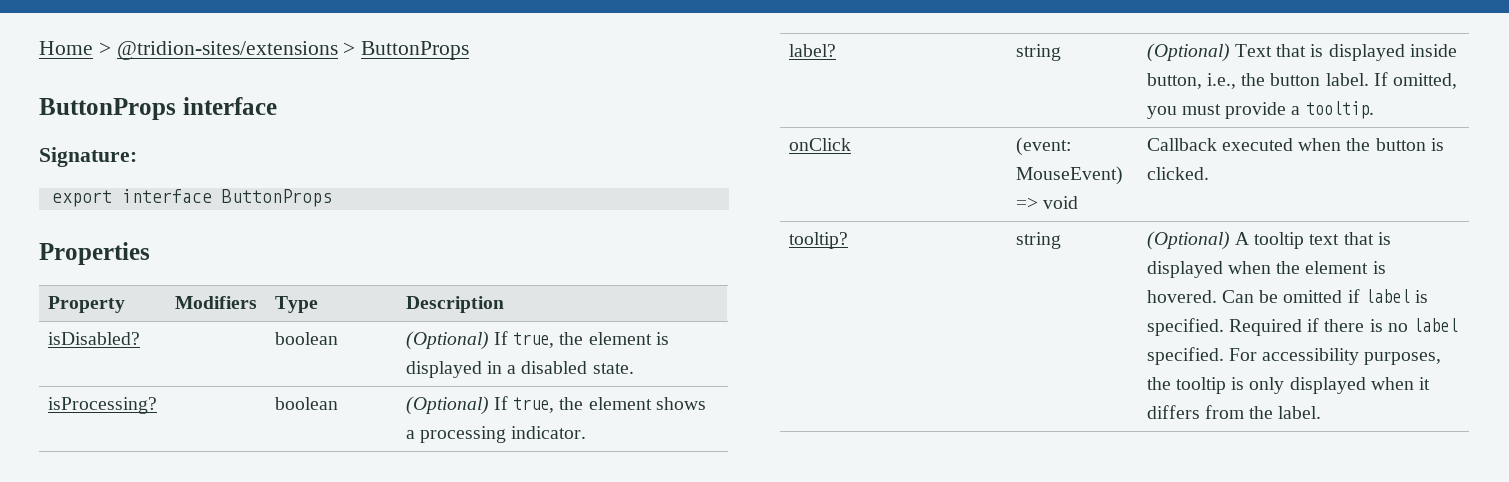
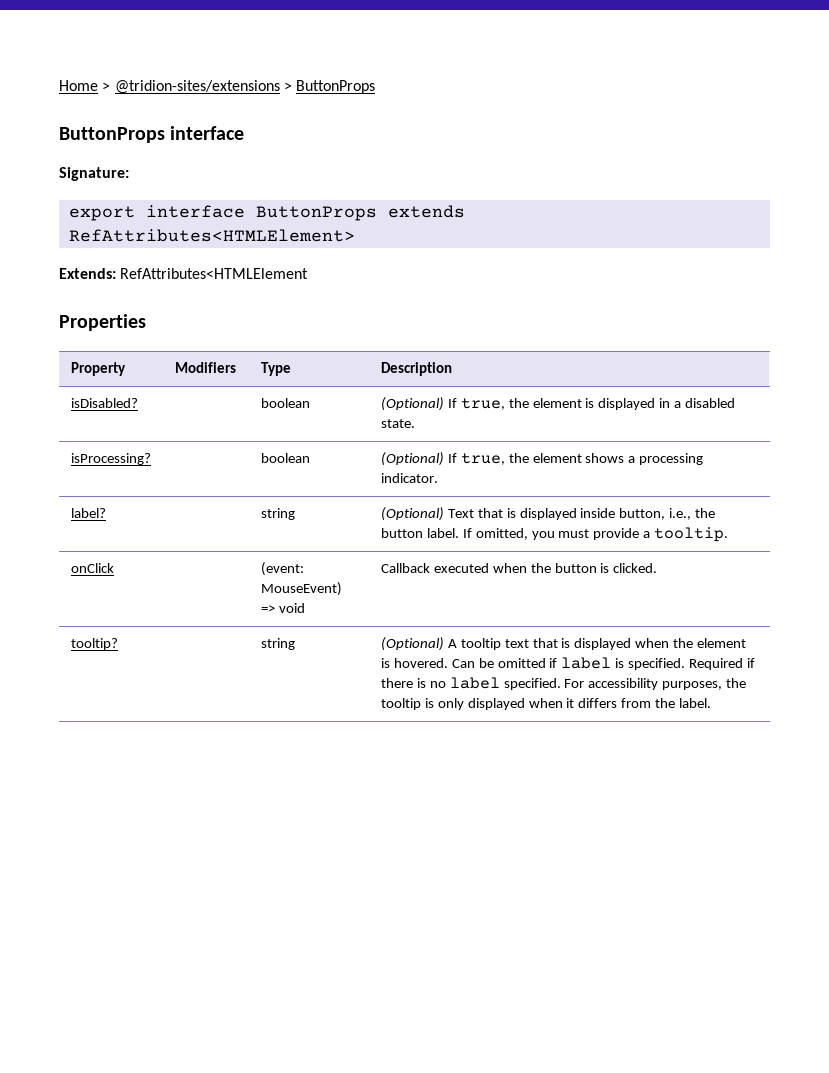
- export interface ButtonProps
+ export interface ButtonProps extends RefAttributes<HTMLElement>
+ Extends: RefAttributes<HTMLElement

